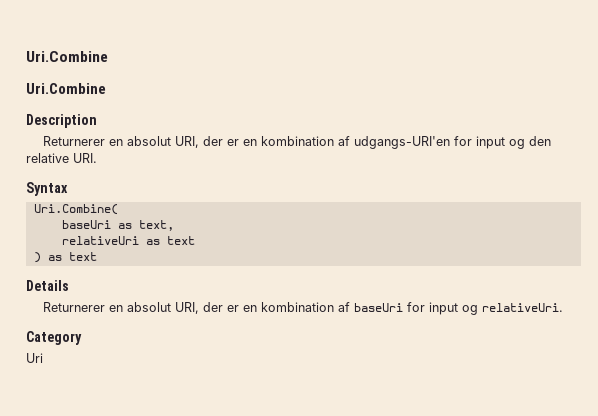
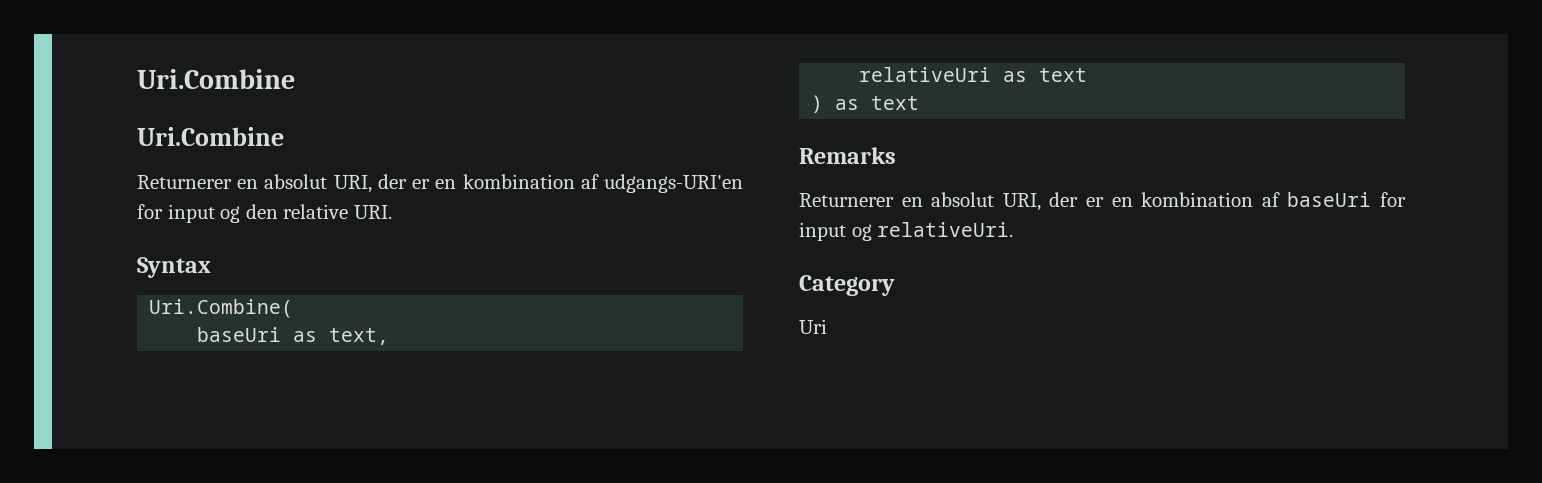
- Description
- Details
+ Remarks

